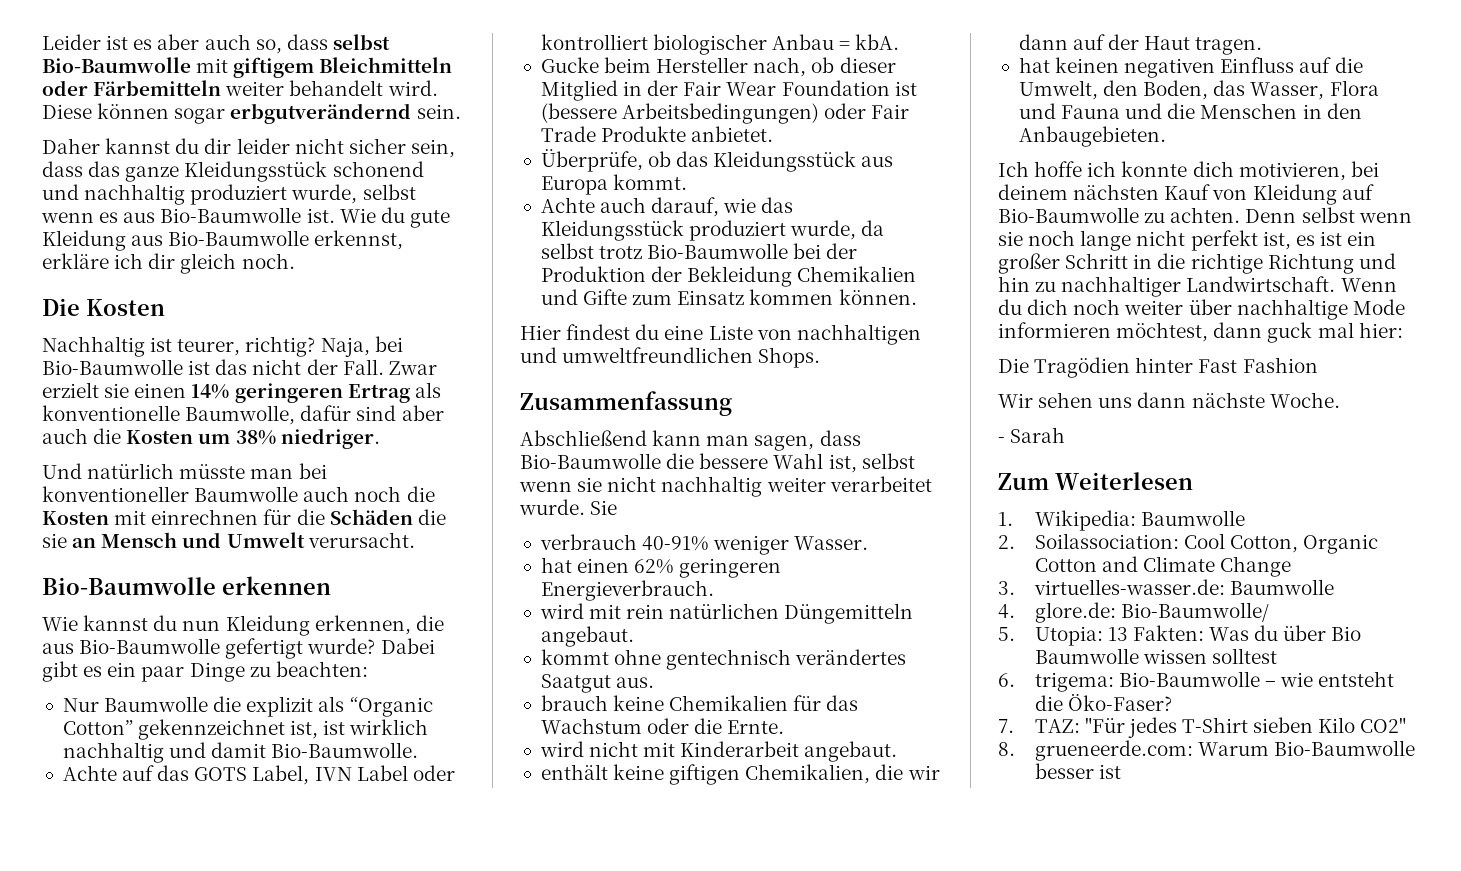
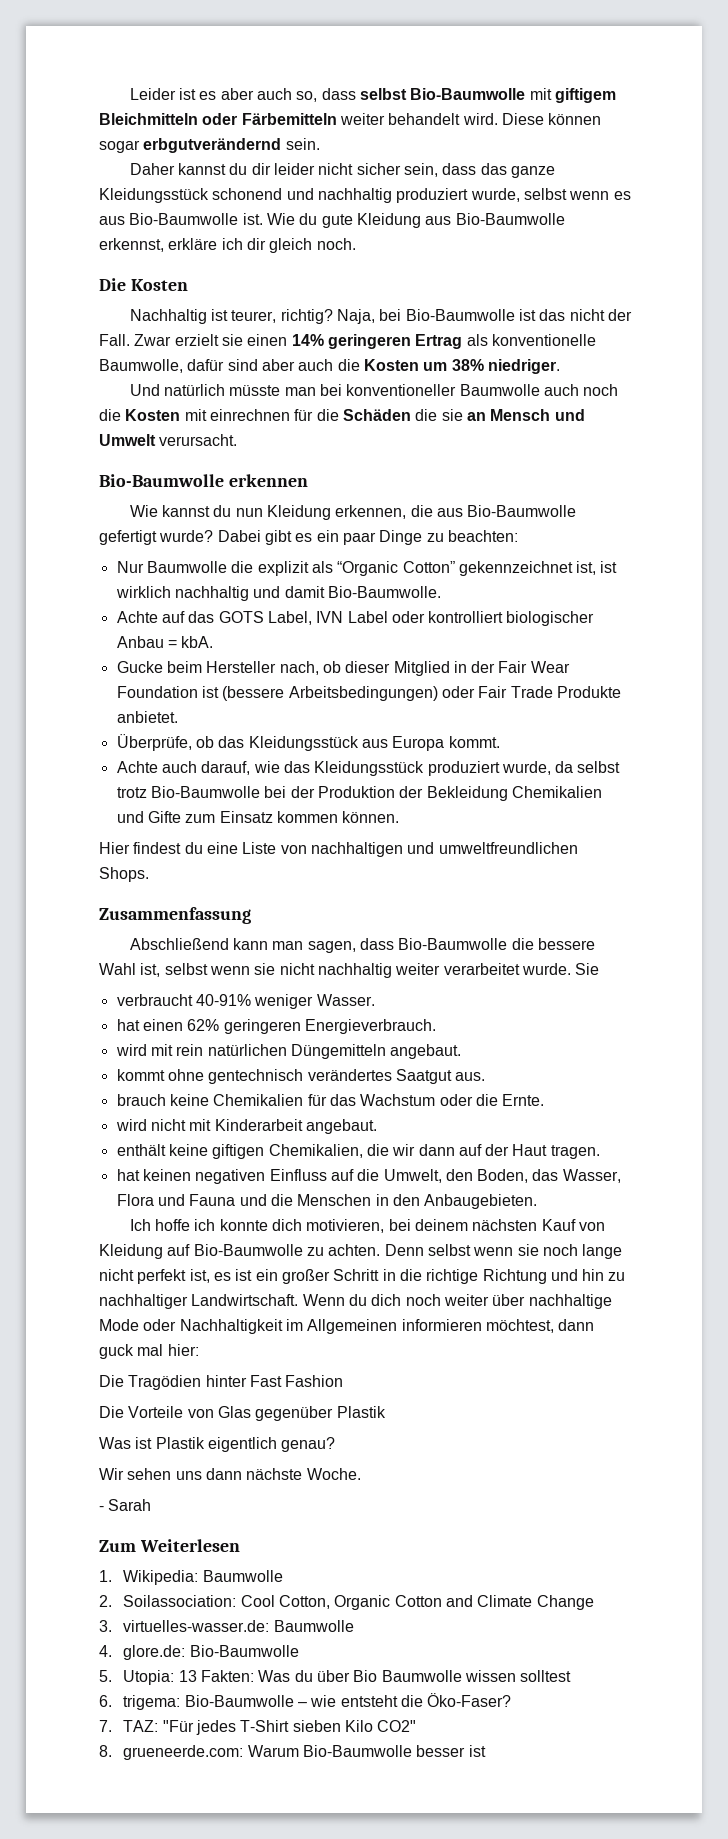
- verbrauch 40-91% weniger Wasser.
+ verbraucht 40-91% weniger Wasser.
- Wenn du dich noch weiter über nachhaltige Mode informieren möchtest, dann guck mal hier:
+ Wenn du dich noch weiter über nachhaltige Mode oder Nachhaltigkeit im Allgemeinen informieren möchtest, dann guck mal hier:
+ Die Vorteile von Glas gegenüber Plastik
+ Was ist Plastik eigentlich genau?
- 4. glore.de: Bio-Baumwolle/
+ 4. glore.de: Bio-Baumwolle

